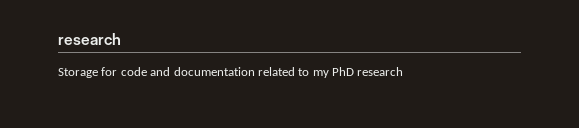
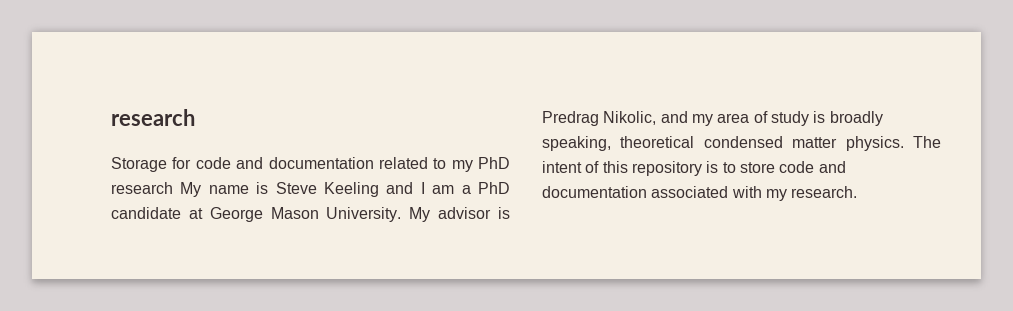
- Storage for code and documentation related to my PhD research
+ Storage for code and documentation related to my PhD research My name is Steve Keeling and I am a PhD candidate at George Mason University. My advisor is Predrag Nikolic, and my area of study is broadly speaking, theoretical condensed matter physics. The intent of this repository is to store code and documentation associated with my research.

